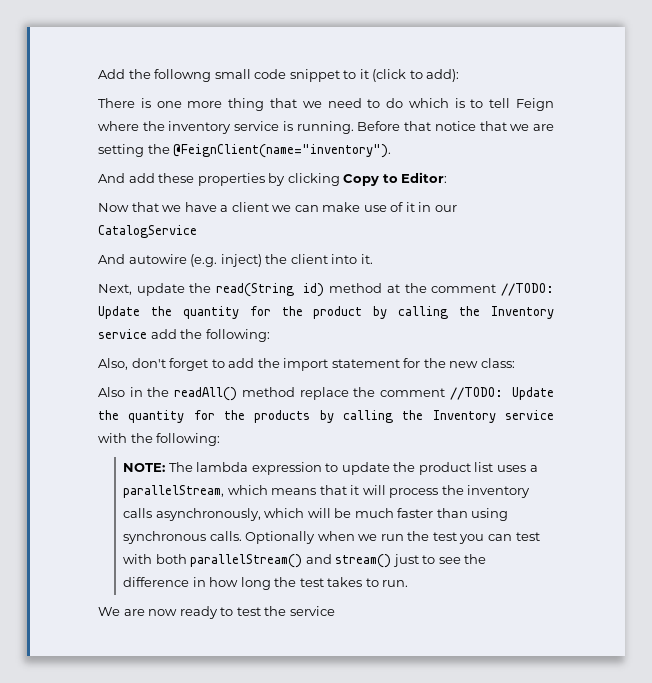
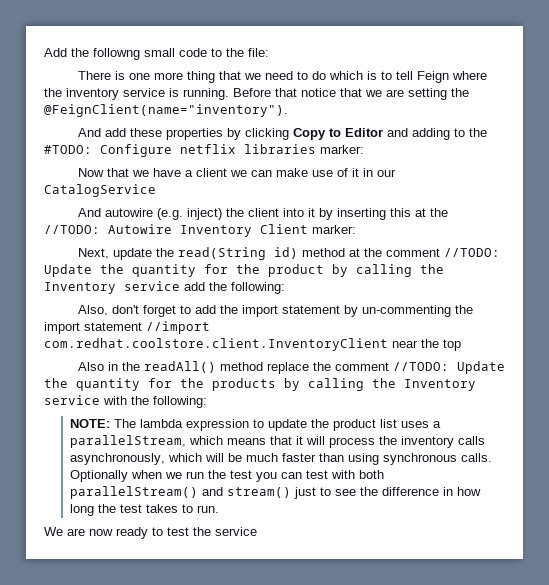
- Add the followng small code snippet to it (click to add):
+ Add the followng small code to the file:
- And add these properties by clicking Copy to Editor:
+ And add these properties by clicking Copy to Editor and adding to the #TODO: Configure netflix libraries marker:
- And autowire (e.g. inject) the client into it.
+ And autowire (e.g. inject) the client into it by inserting this at the //TODO: Autowire Inventory Client marker:
- Also, don't forget to add the import statement for the new class:
+ Also, don't forget to add the import statement by un-commenting the import statement //import com.redhat.coolstore.client.InventoryClient near the top

